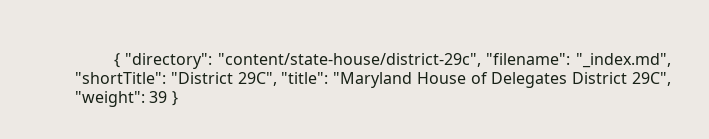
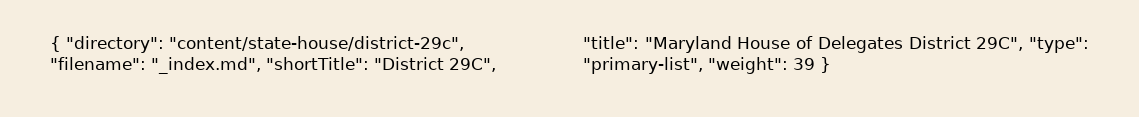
- { "directory": "content/state-house/district-29c", "filename": "_index.md", "shortTitle": "District 29C", "title": "Maryland House of Delegates District 29C", "weight": 39 }
+ { "directory": "content/state-house/district-29c", "filename": "_index.md", "shortTitle": "District 29C", "title": "Maryland House of Delegates District 29C", "type": "primary-list", "weight": 39 }

